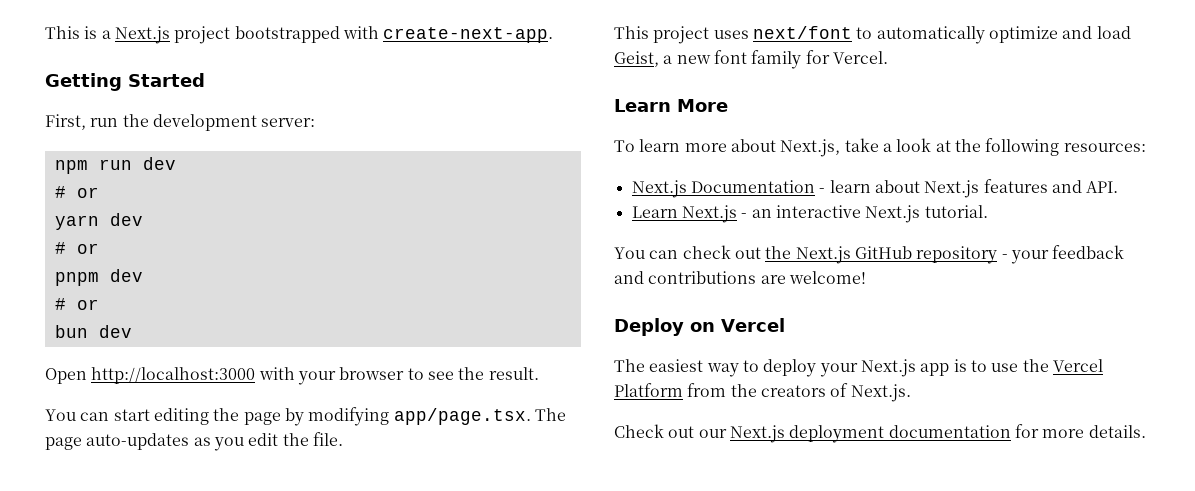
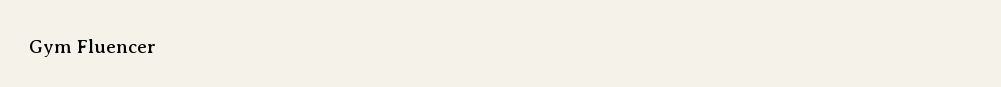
- This is a Next.js project bootstrapped with create-next-app.
- Getting Started
- First, run the development server:
- npm run dev
- # or
- yarn dev
- # or
- pnpm dev
- # or
- bun dev
- Open http://localhost:3000 with your browser to see the result.
- You can start editing the page by modifying app/page.tsx. The page auto-updates as you edit the file.
- This project uses next/font to automatically optimize and load Geist, a new font family for Vercel.
- Learn More
- To learn more about Next.js, take a look at the following resources:
- Next.js Documentation - learn about Next.js features and API.
- Learn Next.js - an interactive Next.js tutorial.
- You can check out the Next.js GitHub repository - your feedback and contributions are welcome!
- Deploy on Vercel
- The easiest way to deploy your Next.js app is to use the Vercel Platform from the creators of Next.js.
- Check out our Next.js deployment documentation for more details.
+ Gym Fluencer

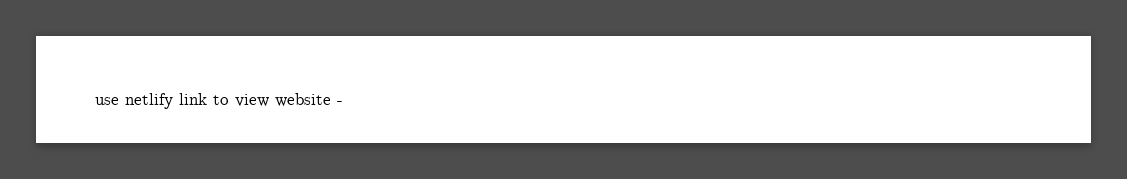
- Gym Fluencer
+ use netlify link to view website -

